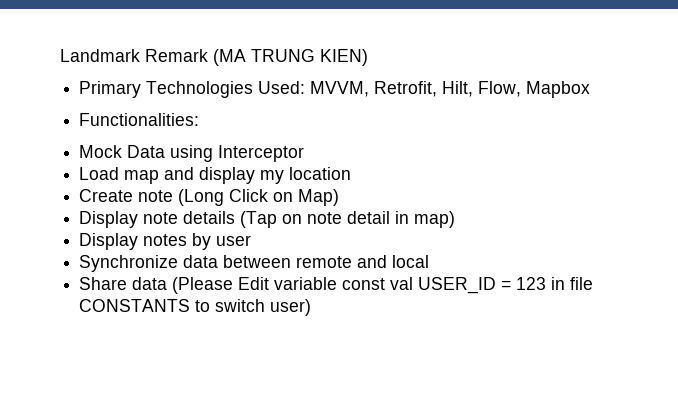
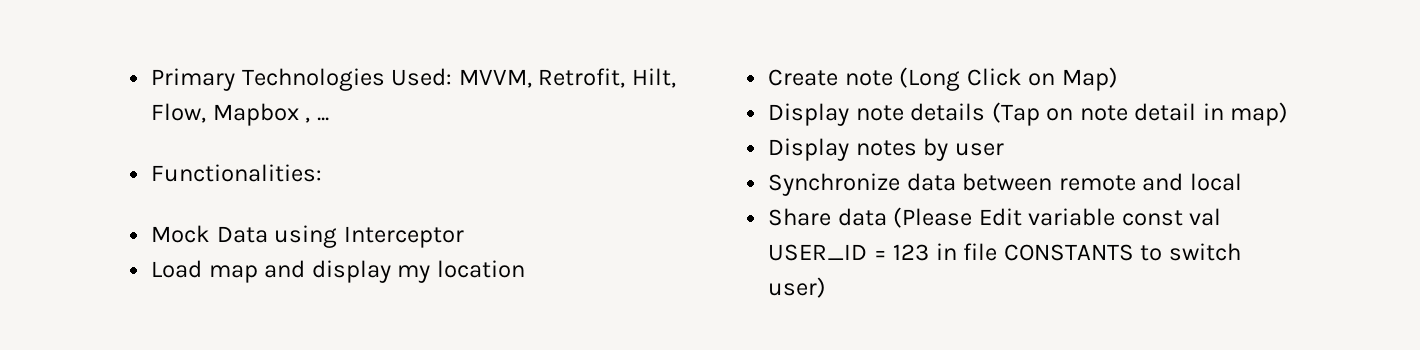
- Landmark Remark (MA TRUNG KIEN)
- Primary Technologies Used: MVVM, Retrofit, Hilt, Flow, Mapbox
+ Primary Technologies Used: MVVM, Retrofit, Hilt, Flow, Mapbox , ...

